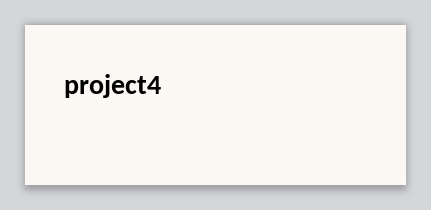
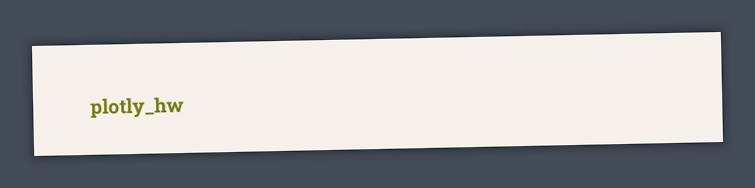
- project4
+ plotly_hw

